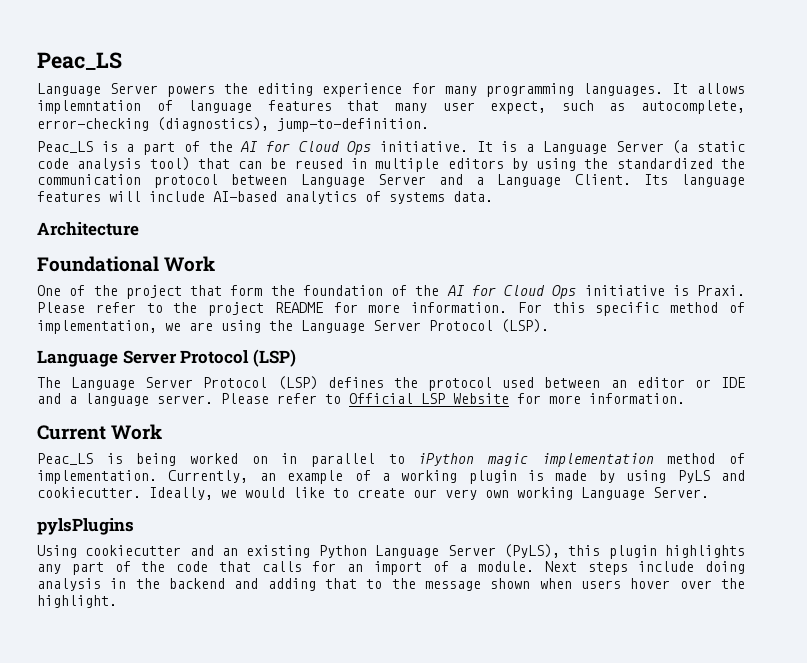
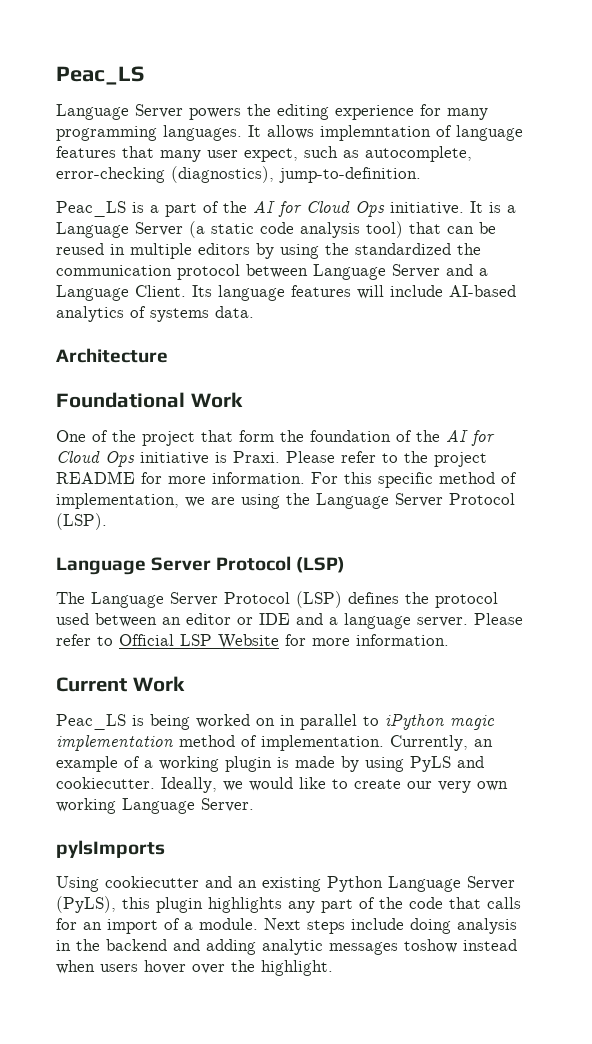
- pylsPlugins
+ pylsImports
- Next steps include doing analysis in the backend and adding that to the message shown when users hover over the highlight.
+ Next steps include doing analysis in the backend and adding analytic messages toshow instead when users hover over the highlight.

